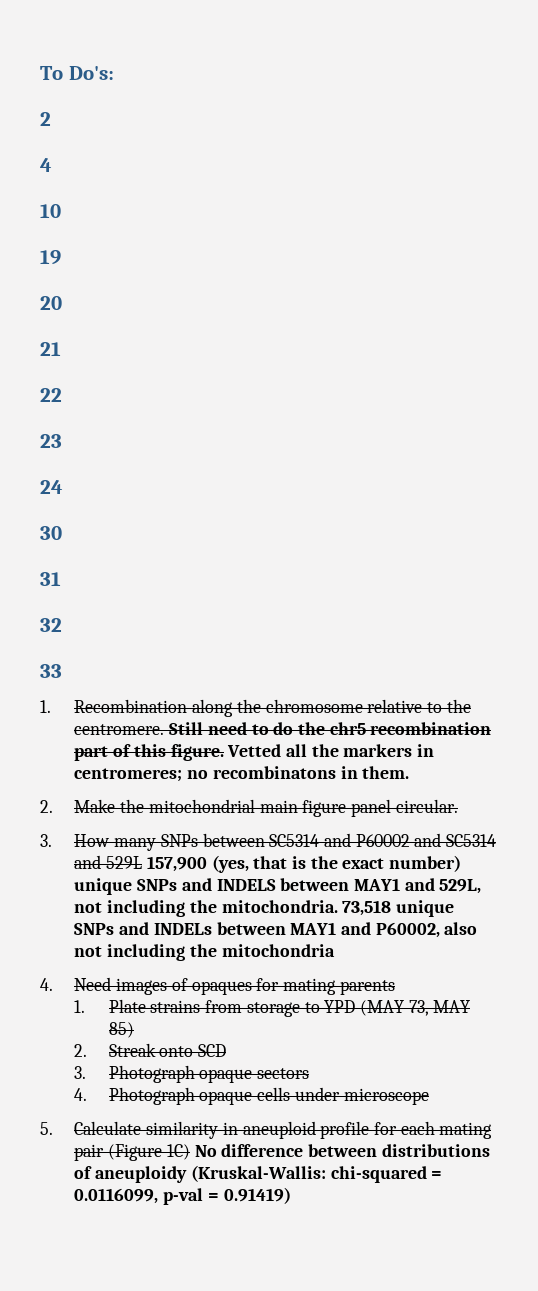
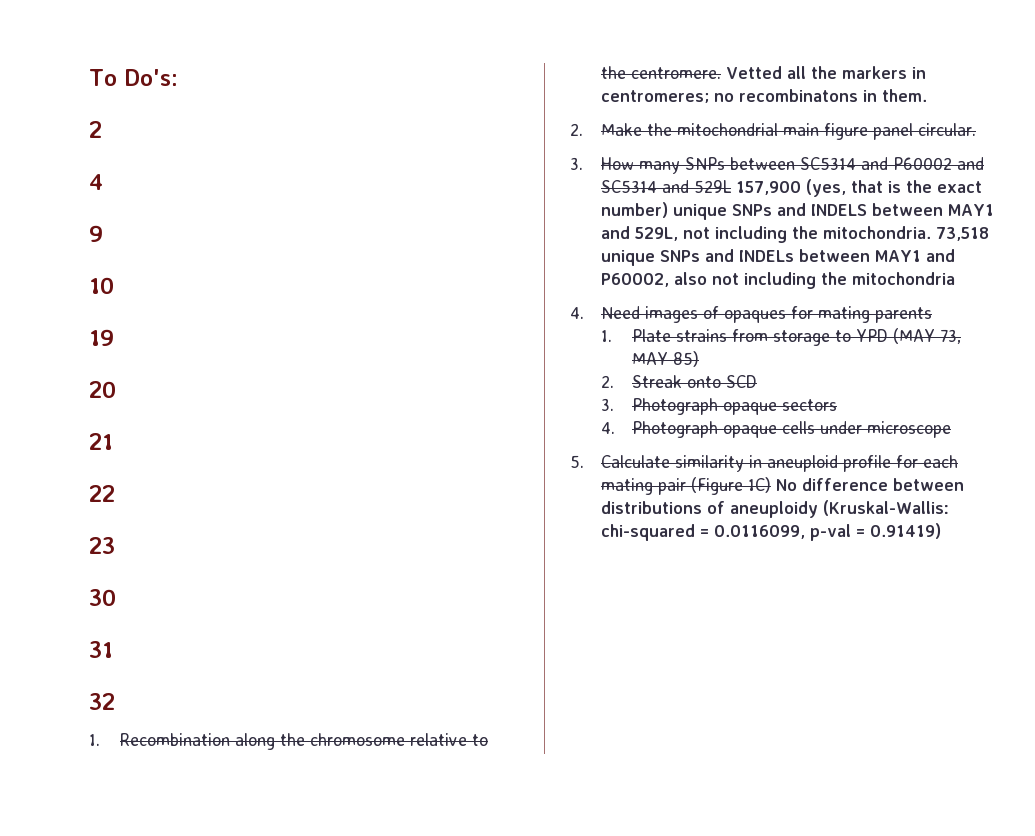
+ 9
- 24
- 33
- Still need to do the chr5 recombination part of this figure.

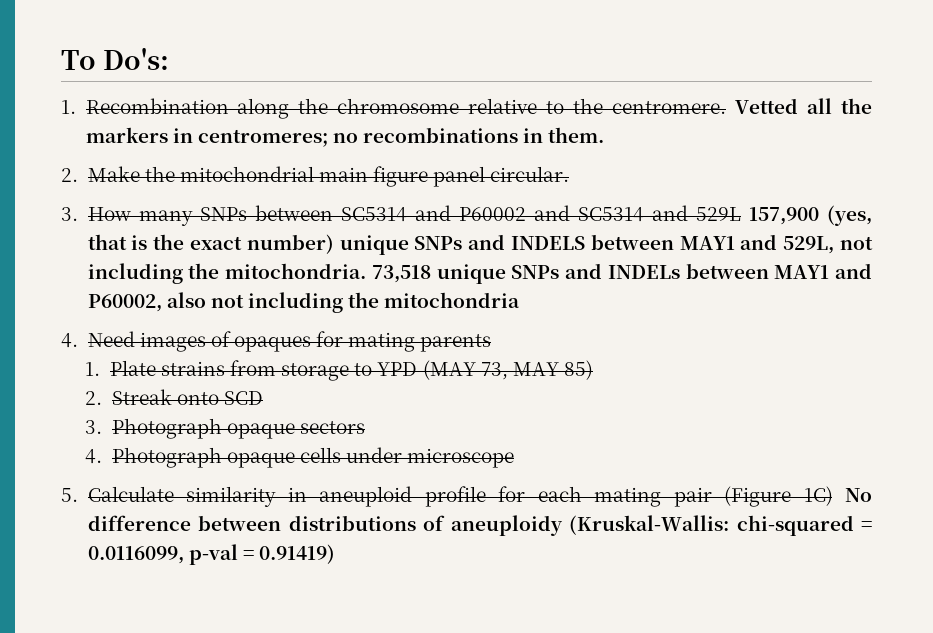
- 2
- 4
- 9
- 10
- 19
- 20
- 21
- 22
- 23
- 30
- 31
- 32
- Vetted all the markers in centromeres; no recombinatons in them.
+ Vetted all the markers in centromeres; no recombinations in them.

